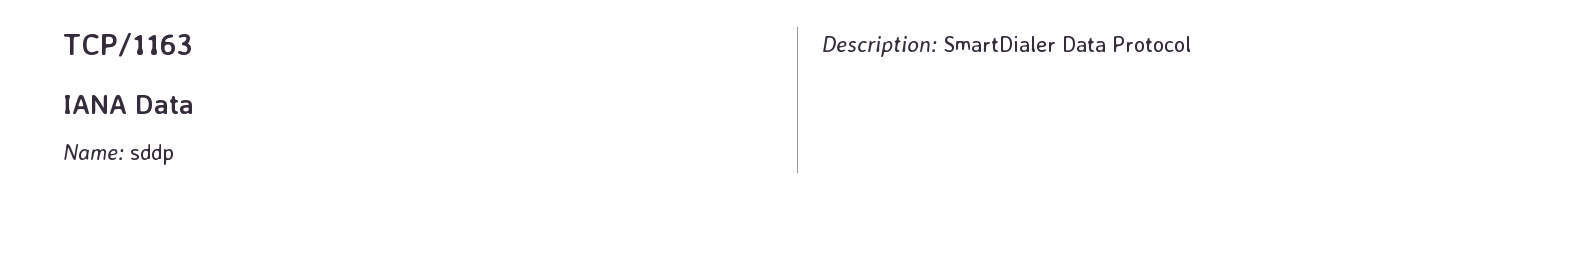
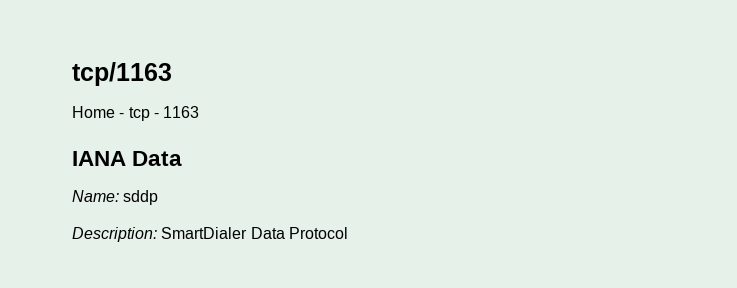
- TCP/1163
+ tcp/1163
+ Home - tcp - 1163

